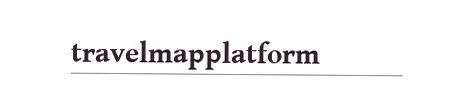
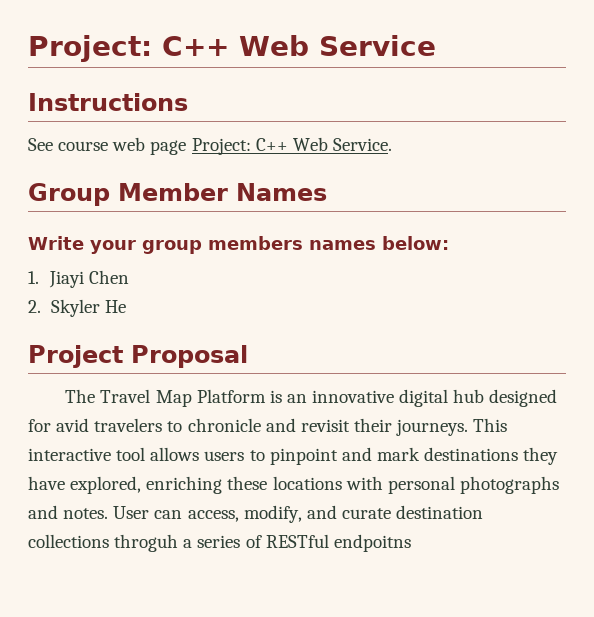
- travelmapplatform
+ Project: C++ Web Service
+ Instructions
+ See course web page Project: C++ Web Service.
+ Group Member Names
+ Write your group members names below:
+ 1. Jiayi Chen
+ 2. Skyler He
+ Project Proposal
+ The Travel Map Platform is an innovative digital hub designed for avid travelers to chronicle and revisit their journeys. This interactive tool allows users to pinpoint and mark destinations they have explored, enriching these locations with personal photographs and notes. User can access, modify, and curate destination collections throguh a series of RESTful endpoitns

